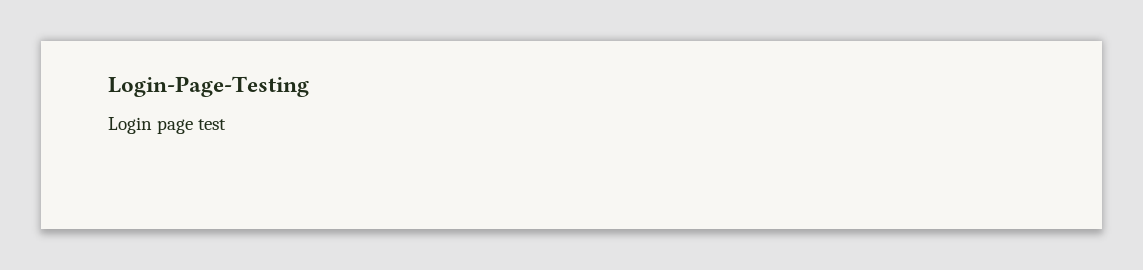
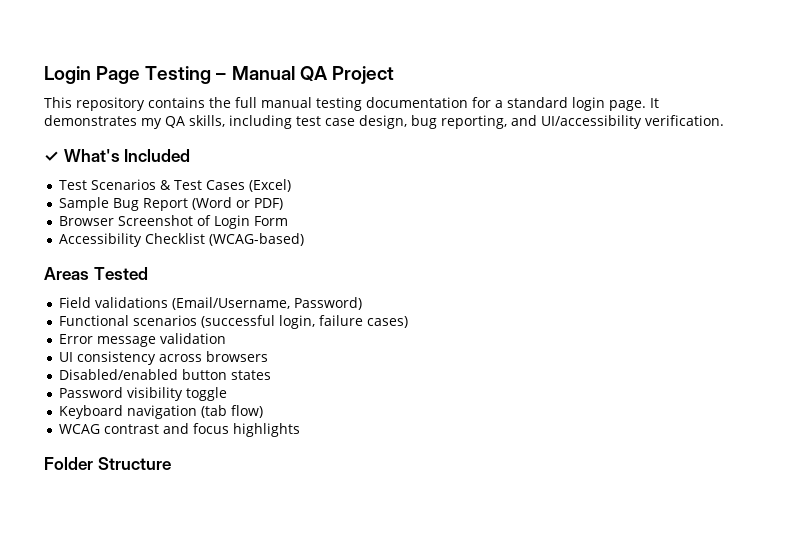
- Login-Page-Testing
- Login page test
+ Login Page Testing – Manual QA Project
+ This repository contains the full manual testing documentation for a standard login page. It demonstrates my QA skills, including test case design, bug reporting, and UI/accessibility verification.
+ ✓ What's Included
+ Test Scenarios & Test Cases (Excel)
+ Sample Bug Report (Word or PDF)
+ Browser Screenshot of Login Form
+ Accessibility Checklist (WCAG-based)
+ Areas Tested
+ Field validations (Email/Username, Password)
+ Functional scenarios (successful login, failure cases)
+ Error message validation
+ UI consistency across browsers
+ Disabled/enabled button states
+ Password visibility toggle
+ Keyboard navigation (tab flow)
+ WCAG contrast and focus highlights
+ Folder Structure

